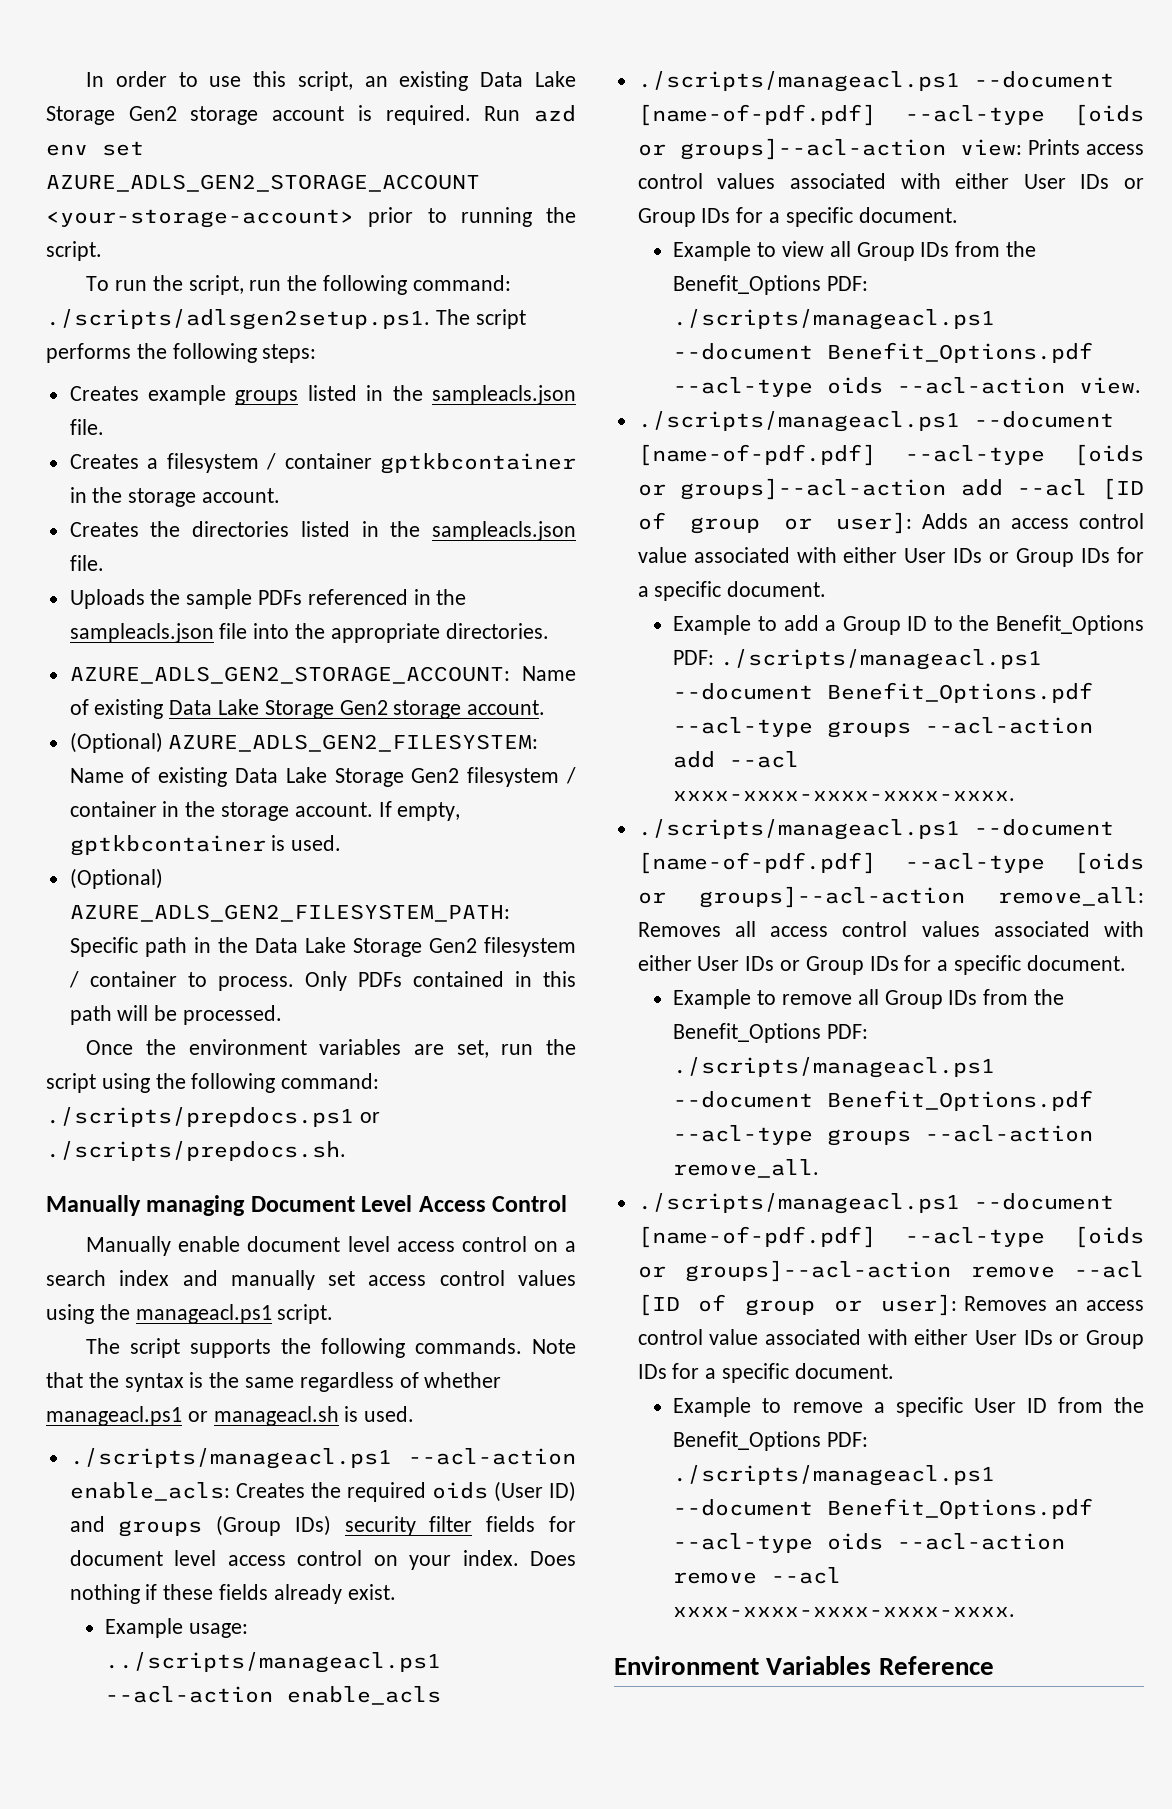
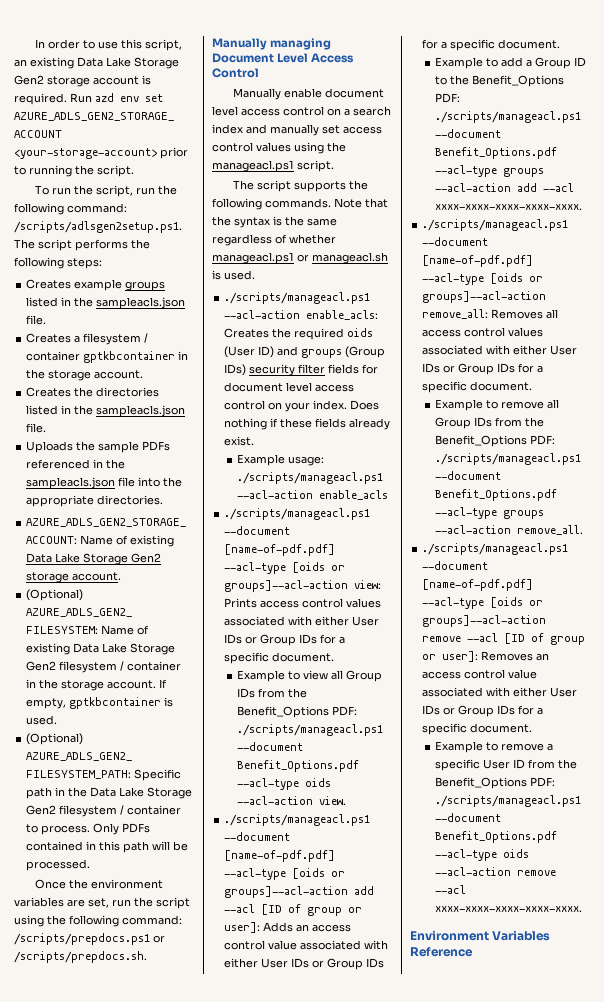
- To run the script, run the following command: ./scripts/adlsgen2setup.ps1. The script performs the following steps:
+ To run the script, run the following command: /scripts/adlsgen2setup.ps1. The script performs the following steps:
- Once the environment variables are set, run the script using the following command: ./scripts/prepdocs.ps1 or ./scripts/prepdocs.sh.
+ Once the environment variables are set, run the script using the following command: /scripts/prepdocs.ps1 or /scripts/prepdocs.sh.
- Example usage: ../scripts/manageacl.ps1 --acl-action enable_acls
+ Example usage: ./scripts/manageacl.ps1 --acl-action enable_acls

